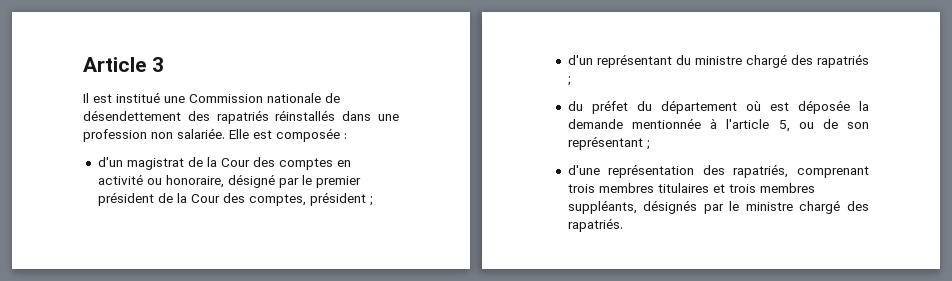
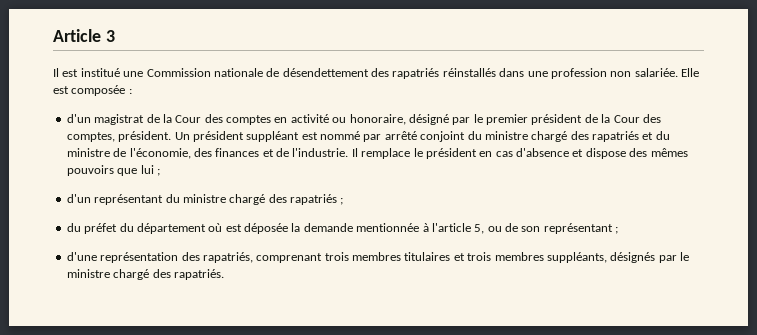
- d'un magistrat de la Cour des comptes en activité ou honoraire, désigné par le premier président de la Cour des comptes, président ;
+ d'un magistrat de la Cour des comptes en activité ou honoraire, désigné par le premier président de la Cour des comptes, président. Un président suppléant est nommé par arrêté conjoint du ministre chargé des rapatriés et du ministre de l'économie, des finances et de l'industrie. Il remplace le président en cas d'absence et dispose des mêmes pouvoirs que lui ;

